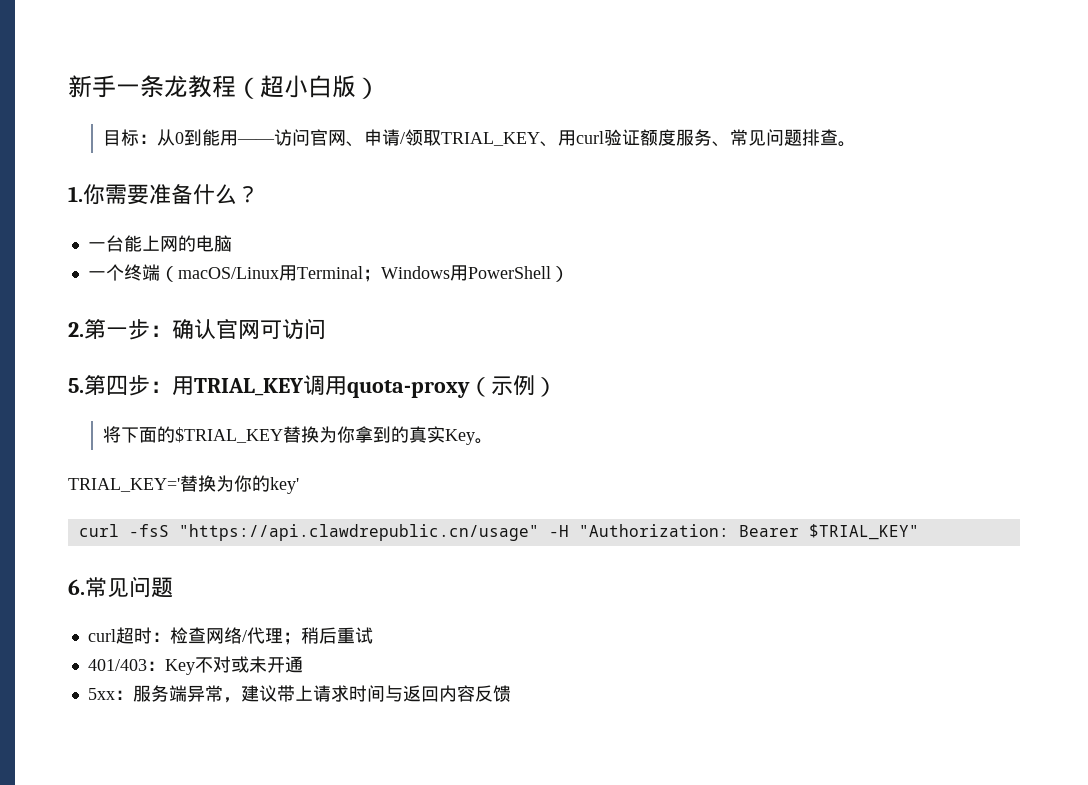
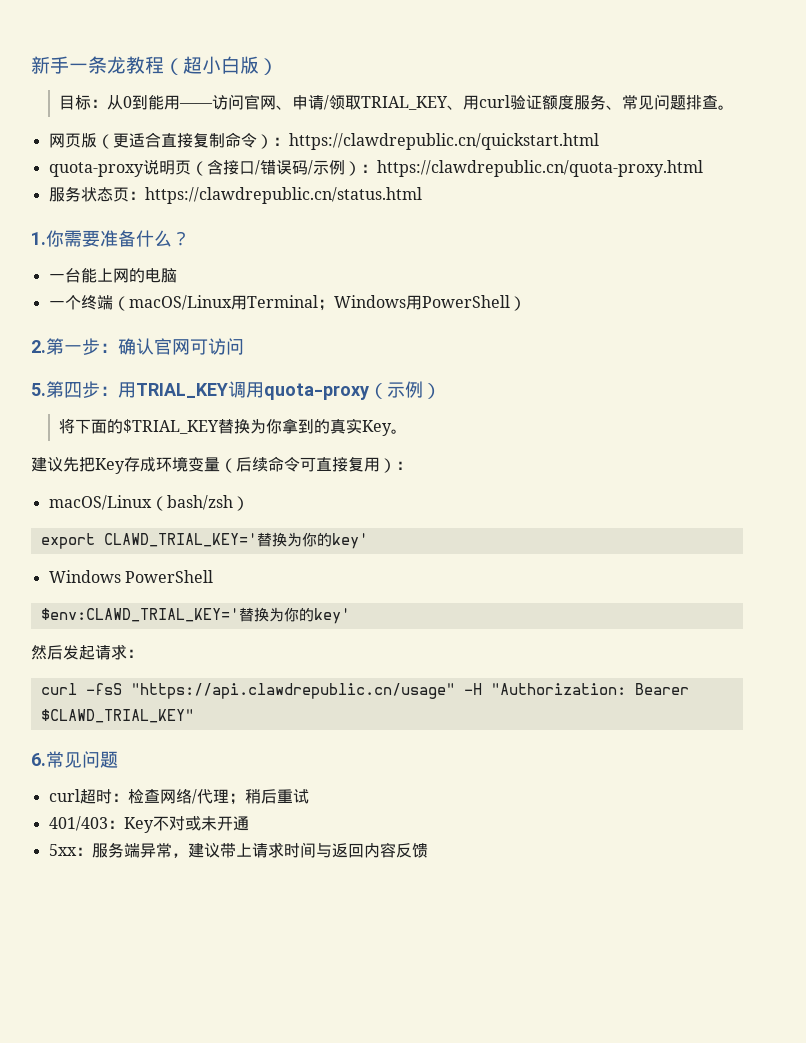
+ 网页版（更适合直接复制命令）：https://clawdrepublic.cn/quickstart.html
+ quota-proxy说明页（含接口/错误码/示例）：https://clawdrepublic.cn/quota-proxy.html
+ 服务状态页：https://clawdrepublic.cn/status.html
- TRIAL_KEY='替换为你的key'
+ 建议先把Key存成环境变量（后续命令可直接复用）：
+ macOS/Linux（bash/zsh）
+ export CLAWD_TRIAL_KEY='替换为你的key'
+ Windows PowerShell
+ $env:CLAWD_TRIAL_KEY='替换为你的key'
+ 然后发起请求：
- curl -fsS "https://api.clawdrepublic.cn/usage" -H "Authorization: Bearer $TRIAL_KEY"
+ curl -fsS "https://api.clawdrepublic.cn/usage" -H "Authorization: Bearer $CLAWD_TRIAL_KEY"

